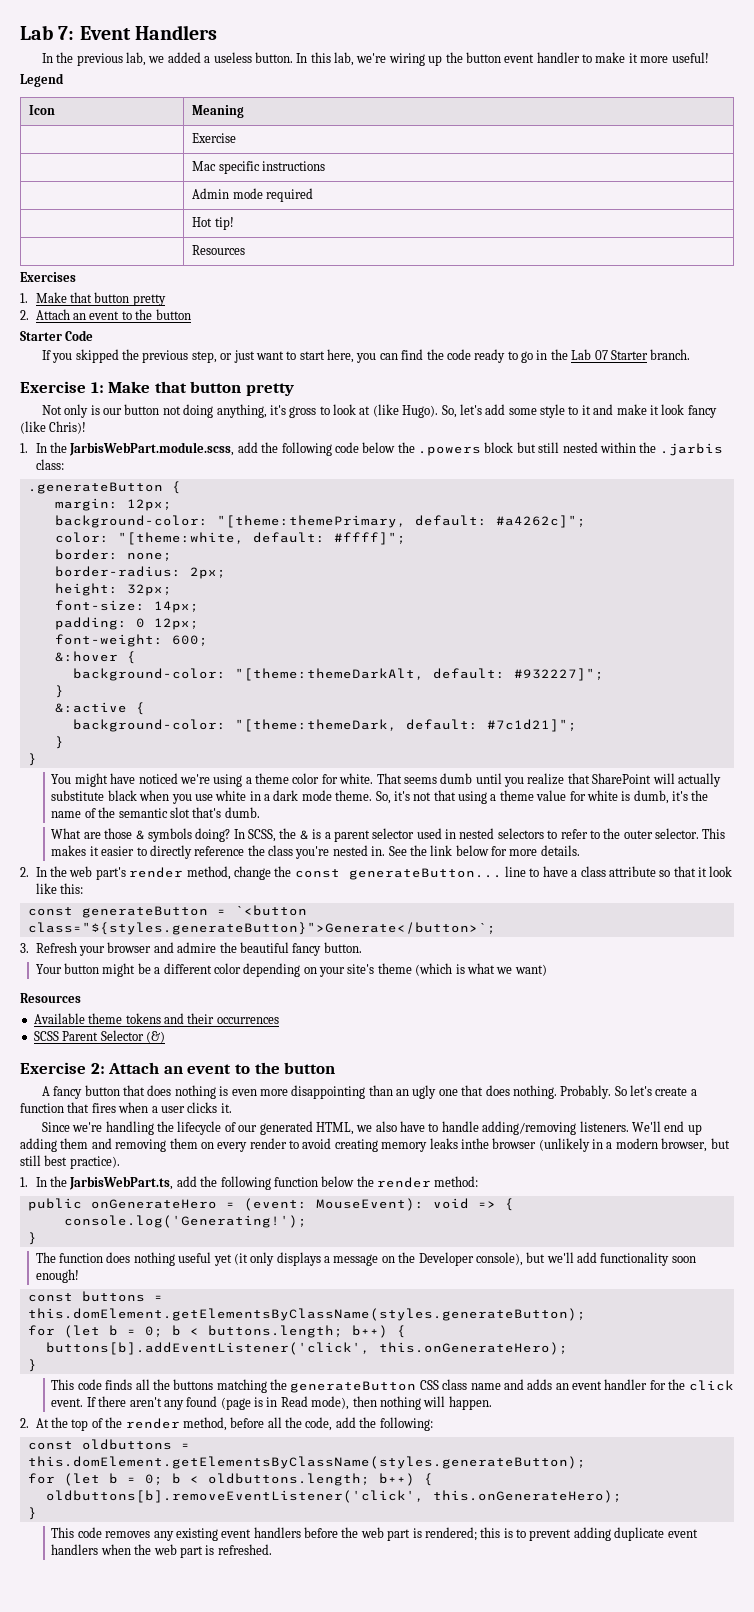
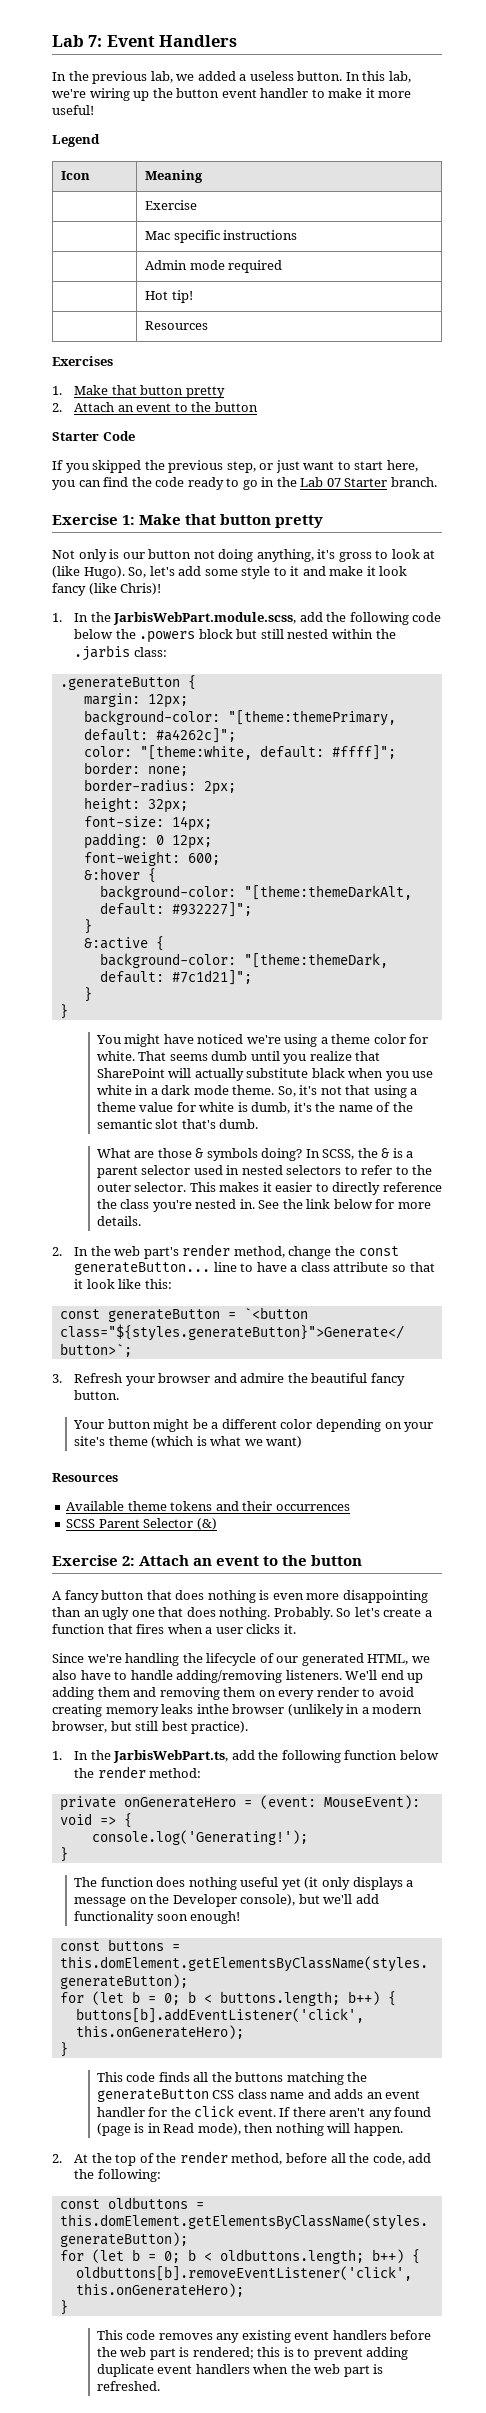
- public onGenerateHero = (event: MouseEvent): void => {
+ private onGenerateHero = (event: MouseEvent): void => {

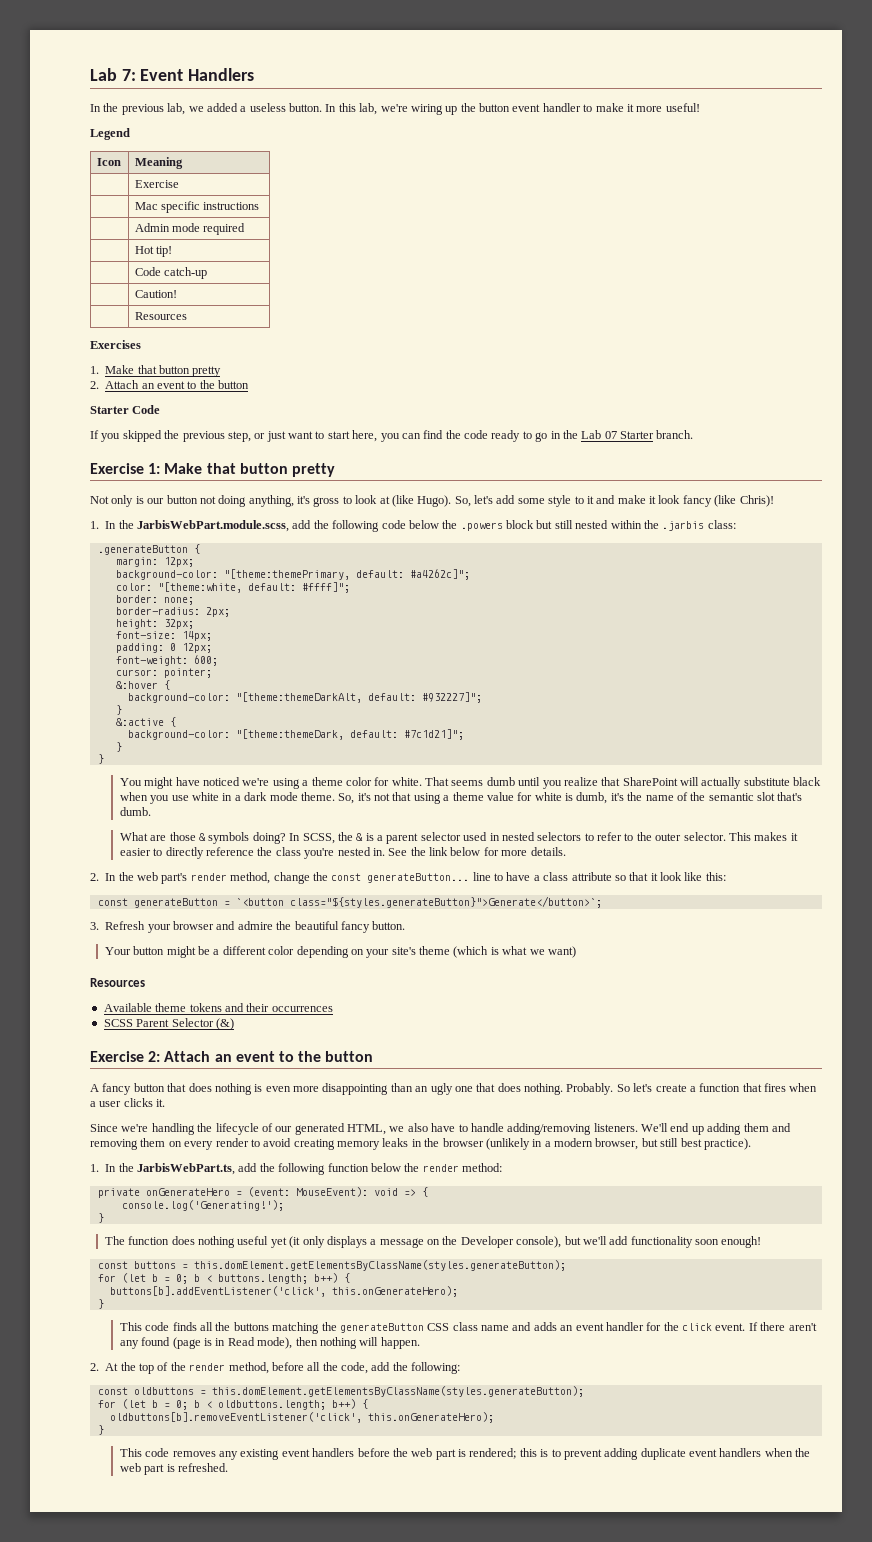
+ | Code catch-up
+ | Caution!
+ cursor: pointer;
- We'll end up adding them and removing them on every render to avoid creating memory leaks inthe browser (unlikely in a modern browser, but still best practice).
+ We'll end up adding them and removing them on every render to avoid creating memory leaks in the browser (unlikely in a modern browser, but still best practice).

